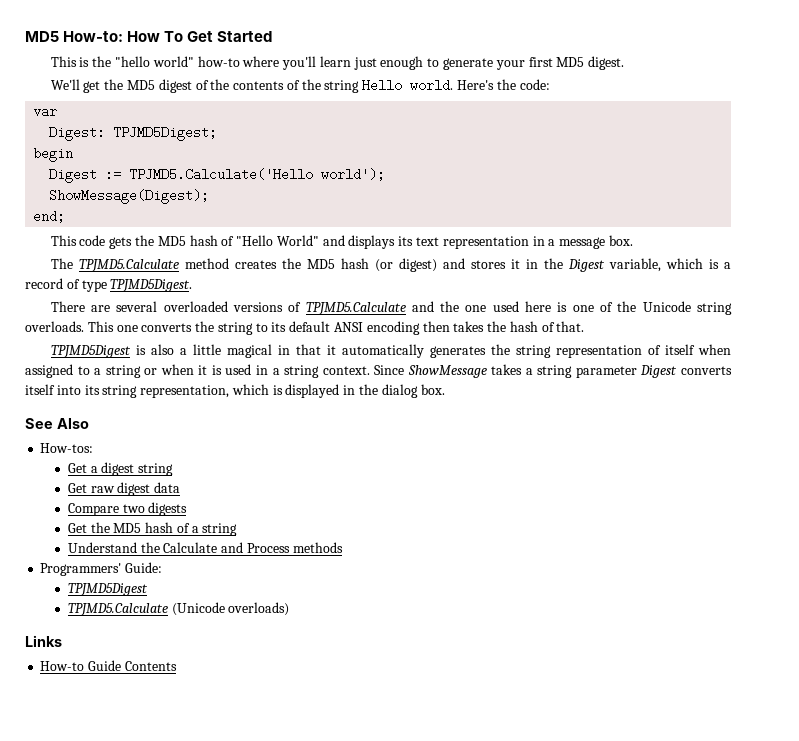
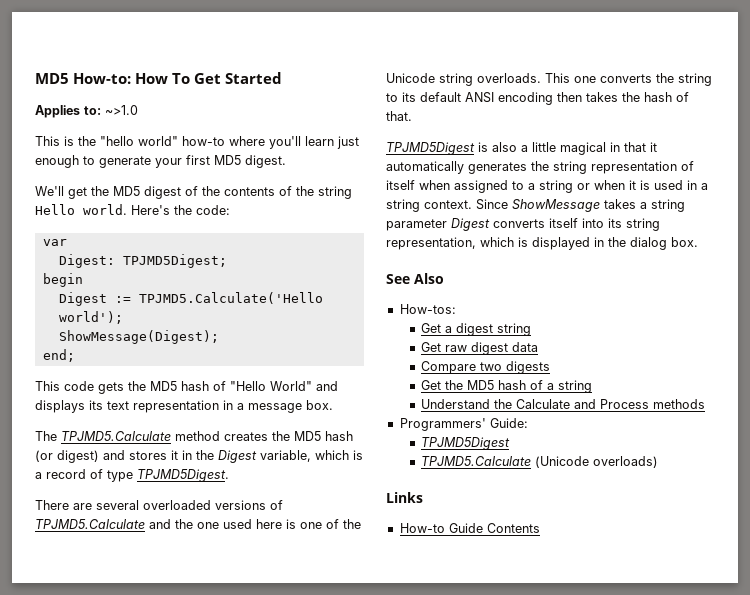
+ Applies to: ~>1.0

